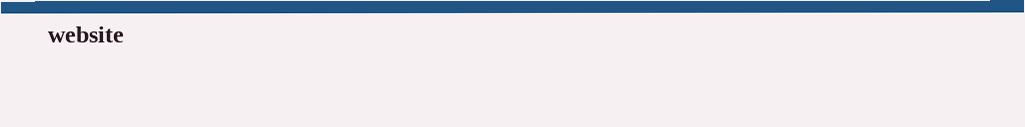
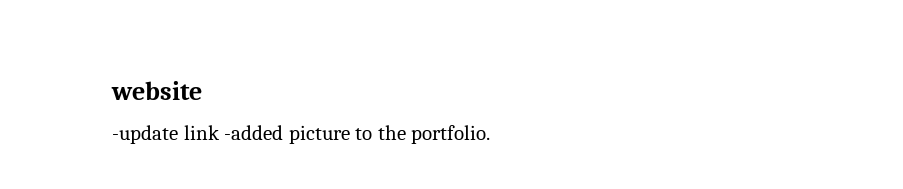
+ -update link -added picture to the portfolio.

